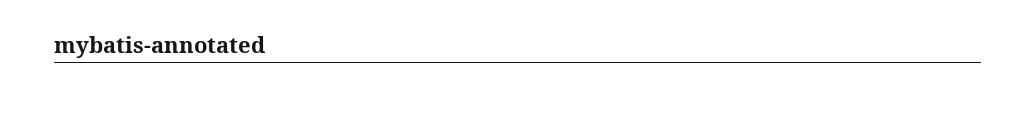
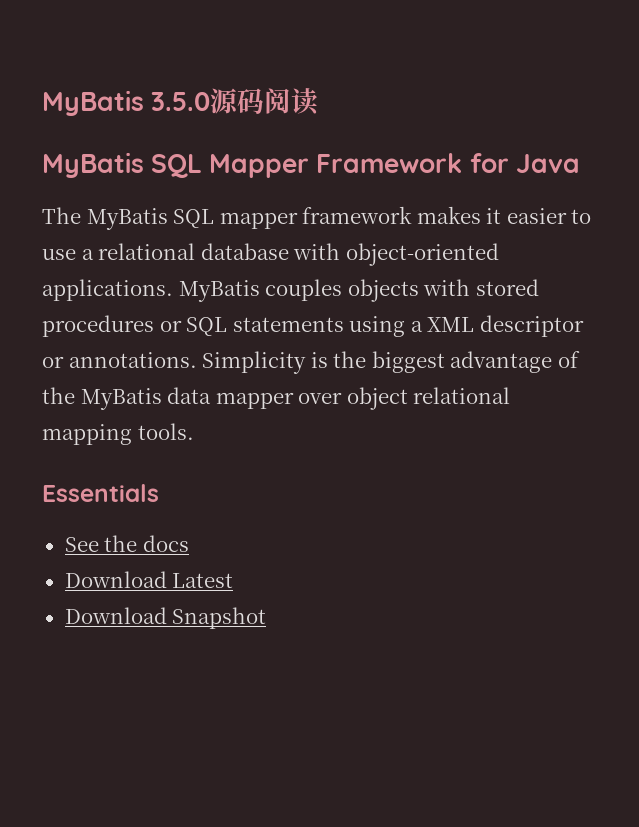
- mybatis-annotated
+ MyBatis 3.5.0源码阅读
+ MyBatis SQL Mapper Framework for Java
+ The MyBatis SQL mapper framework makes it easier to use a relational database with object-oriented applications. MyBatis couples objects with stored procedures or SQL statements using a XML descriptor or annotations. Simplicity is the biggest advantage of the MyBatis data mapper over object relational mapping tools.
+ Essentials
+ See the docs
+ Download Latest
+ Download Snapshot

